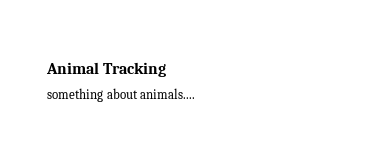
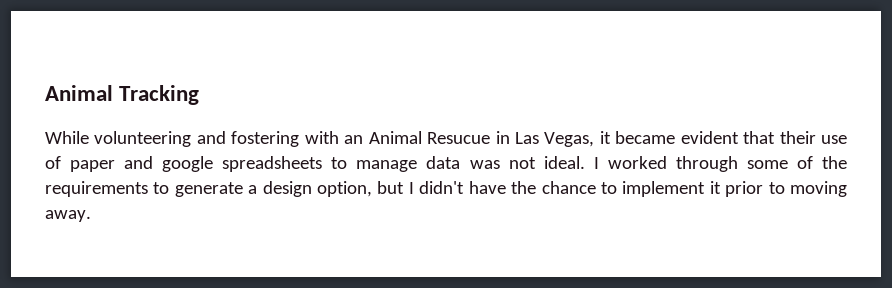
- something about animals....
+ While volunteering and fostering with an Animal Resucue in Las Vegas, it became evident that their use of paper and google spreadsheets to manage data was not ideal. I worked through some of the requirements to generate a design option, but I didn't have the chance to implement it prior to moving away.

